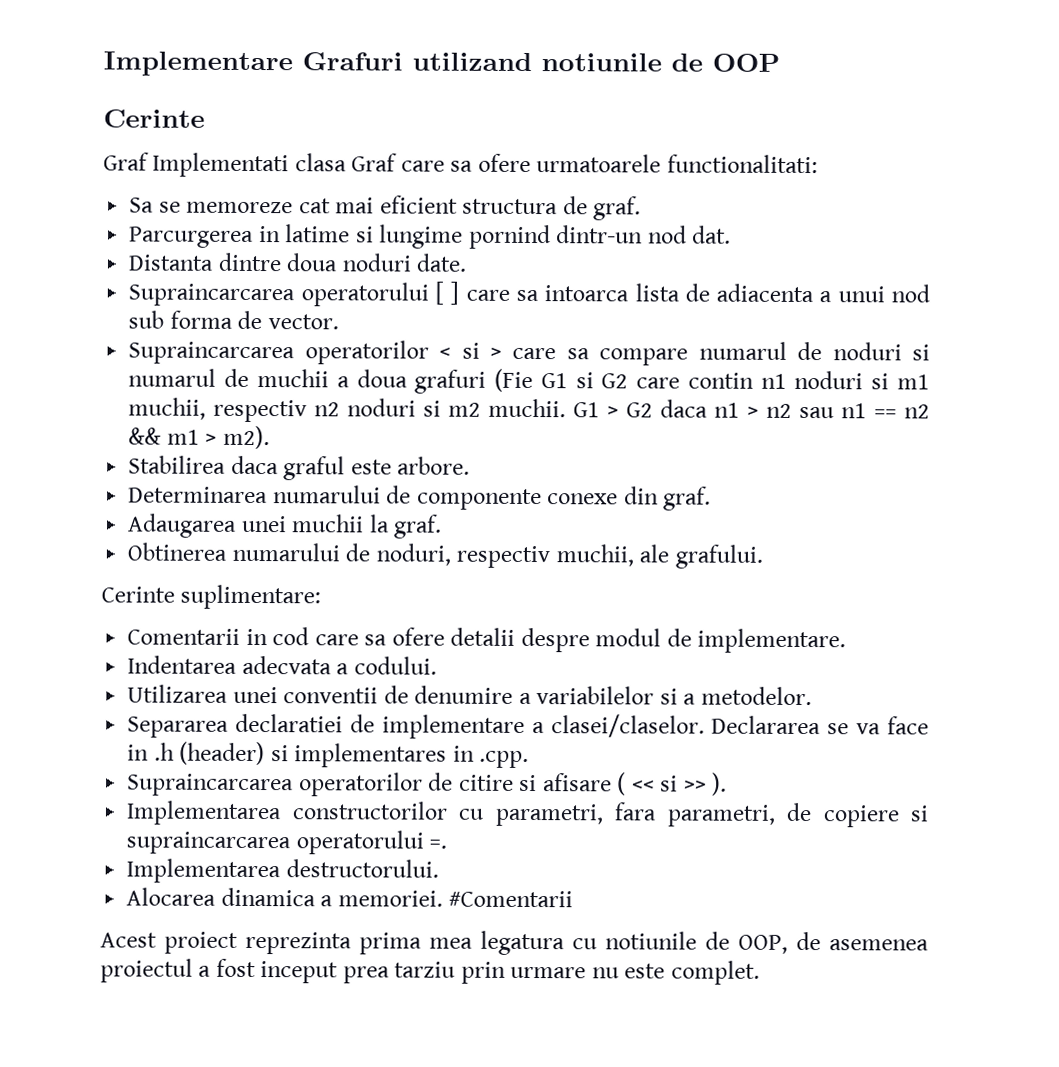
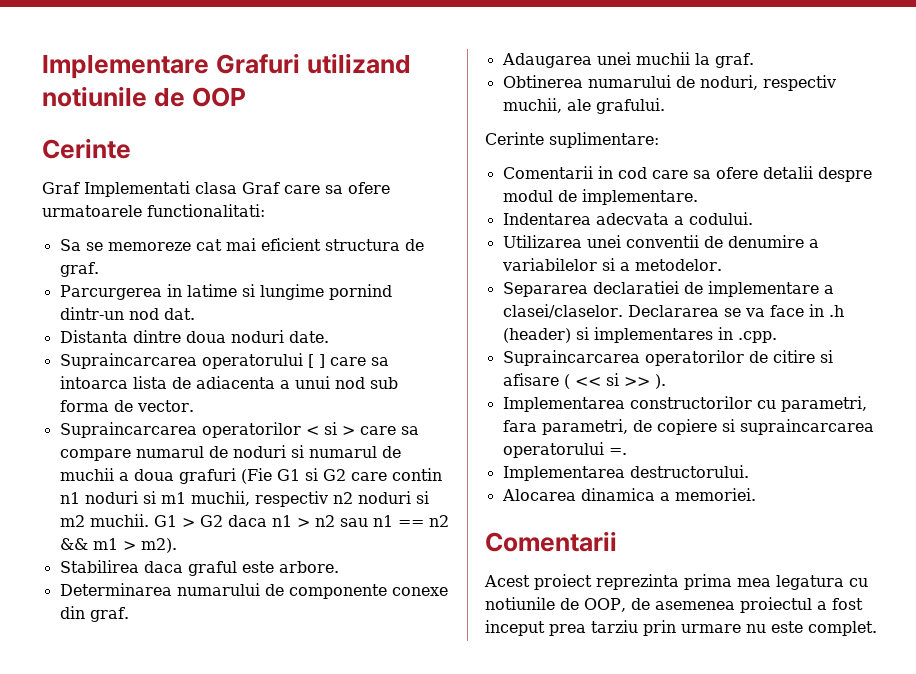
- Alocarea dinamica a memoriei. #Comentarii
+ Alocarea dinamica a memoriei.
+ Comentarii

